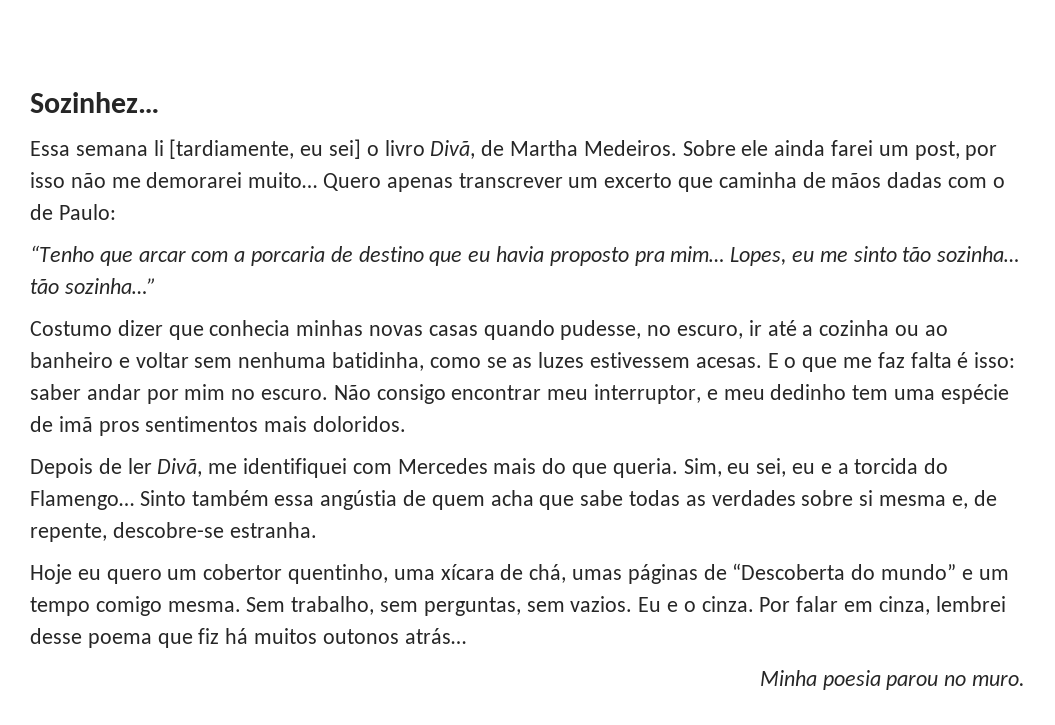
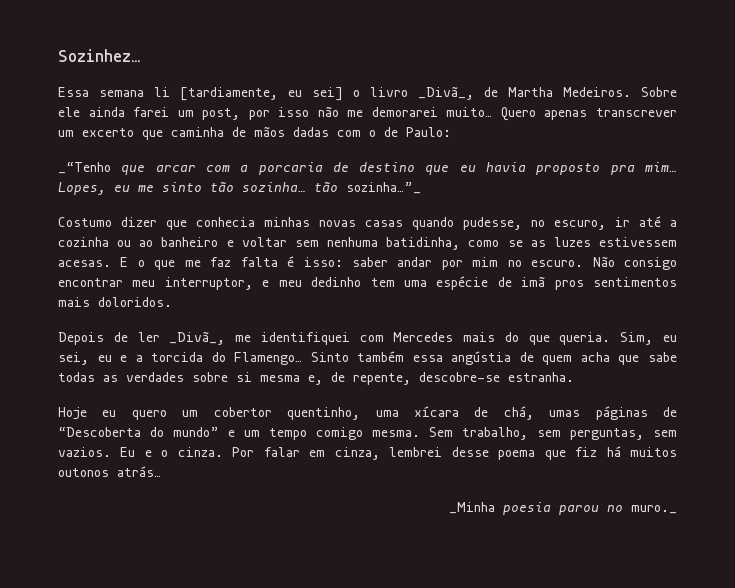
- Essa semana li [tardiamente, eu sei] o livro Divã, de Martha Medeiros.
+ Essa semana li [tardiamente, eu sei] o livro _Divã_, de Martha Medeiros.
- “Tenho que arcar com a porcaria de destino que eu havia proposto pra mim…
+ _“Tenho que arcar com a porcaria de destino que eu havia proposto pra mim…
- Lopes, eu me sinto tão sozinha… tão sozinha…”
+ Lopes, eu me sinto tão sozinha… tão sozinha…”_
- Depois de ler Divã, me identifiquei com Mercedes mais do que queria.
+ Depois de ler _Divã_, me identifiquei com Mercedes mais do que queria.
- Minha poesia parou no muro.
+ _Minha poesia parou no muro._

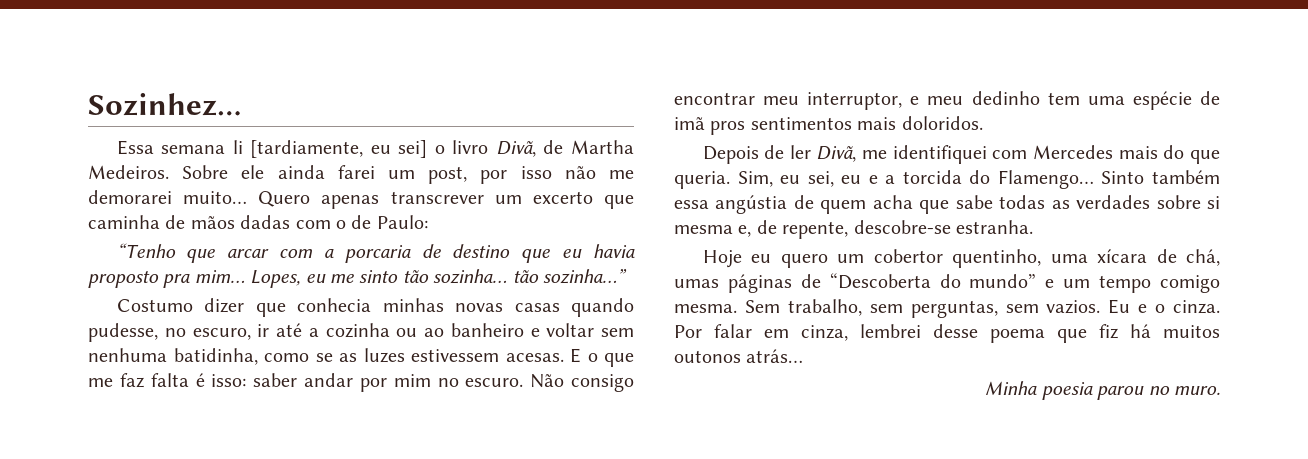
- Essa semana li [tardiamente, eu sei] o livro _Divã_, de Martha Medeiros.
+ Essa semana li [tardiamente, eu sei] o livro Divã, de Martha Medeiros.
- _“Tenho que arcar com a porcaria de destino que eu havia proposto pra mim…
+ “Tenho que arcar com a porcaria de destino que eu havia proposto pra mim…
- Lopes, eu me sinto tão sozinha… tão sozinha…”_
+ Lopes, eu me sinto tão sozinha… tão sozinha…”
- Depois de ler _Divã_, me identifiquei com Mercedes mais do que queria.
+ Depois de ler Divã, me identifiquei com Mercedes mais do que queria.
- _Minha poesia parou no muro._
+ Minha poesia parou no muro.

